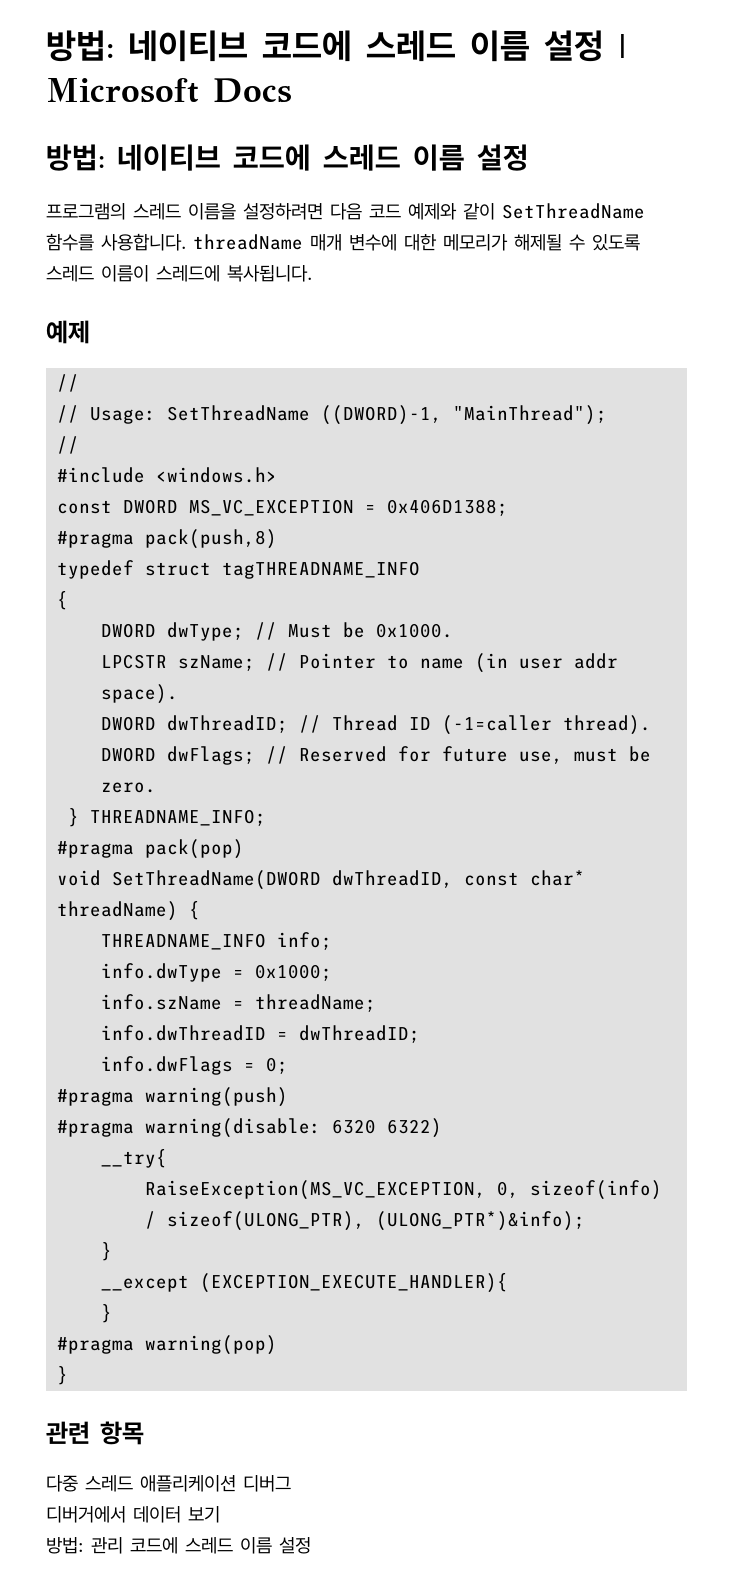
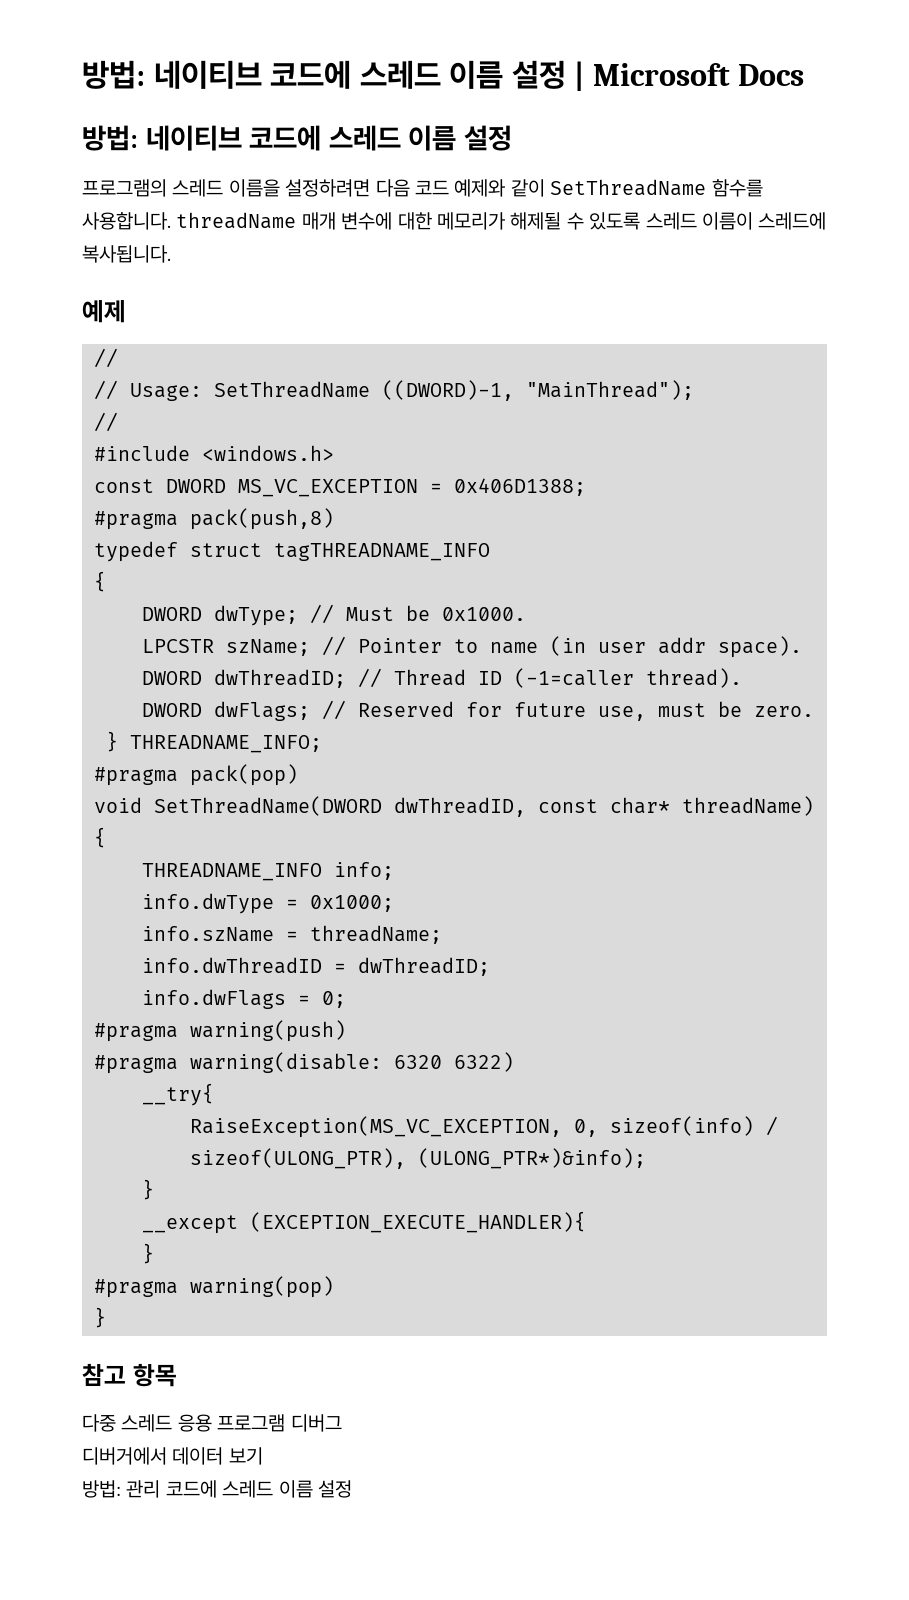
- 관련 항목
+ 참고 항목
- 다중 스레드 애플리케이션 디버그
+ 다중 스레드 응용 프로그램 디버그

